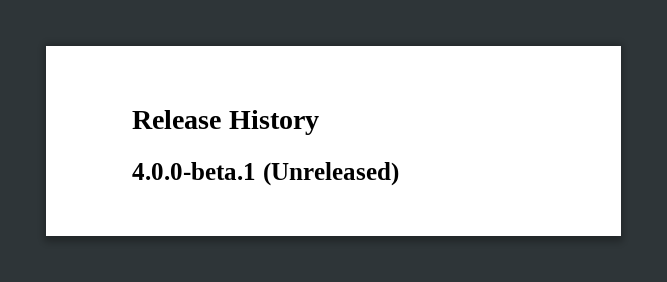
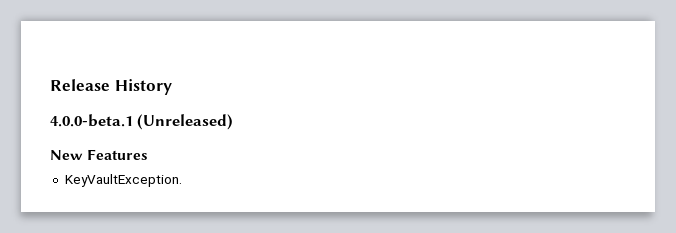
+ New Features
+ KeyVaultException.

